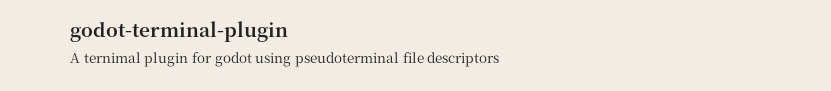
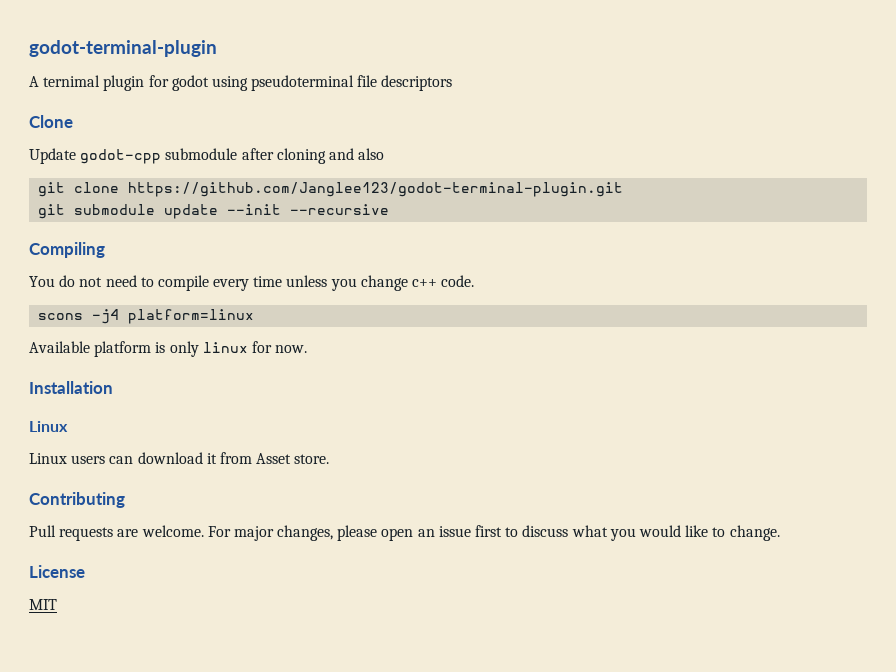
+ Clone
+ Update godot-cpp submodule after cloning and also
+ git clone https://github.com/Janglee123/godot-terminal-plugin.git
+ git submodule update --init --recursive
+ Compiling
+ You do not need to compile every time unless you change c++ code.
+ scons -j4 platform=linux
+ Available platform is only linux for now.
+ Installation
+ Linux
+ Linux users can download it from Asset store.
+ Contributing
+ Pull requests are welcome. For major changes, please open an issue first to discuss what you would like to change.
+ License
+ MIT

